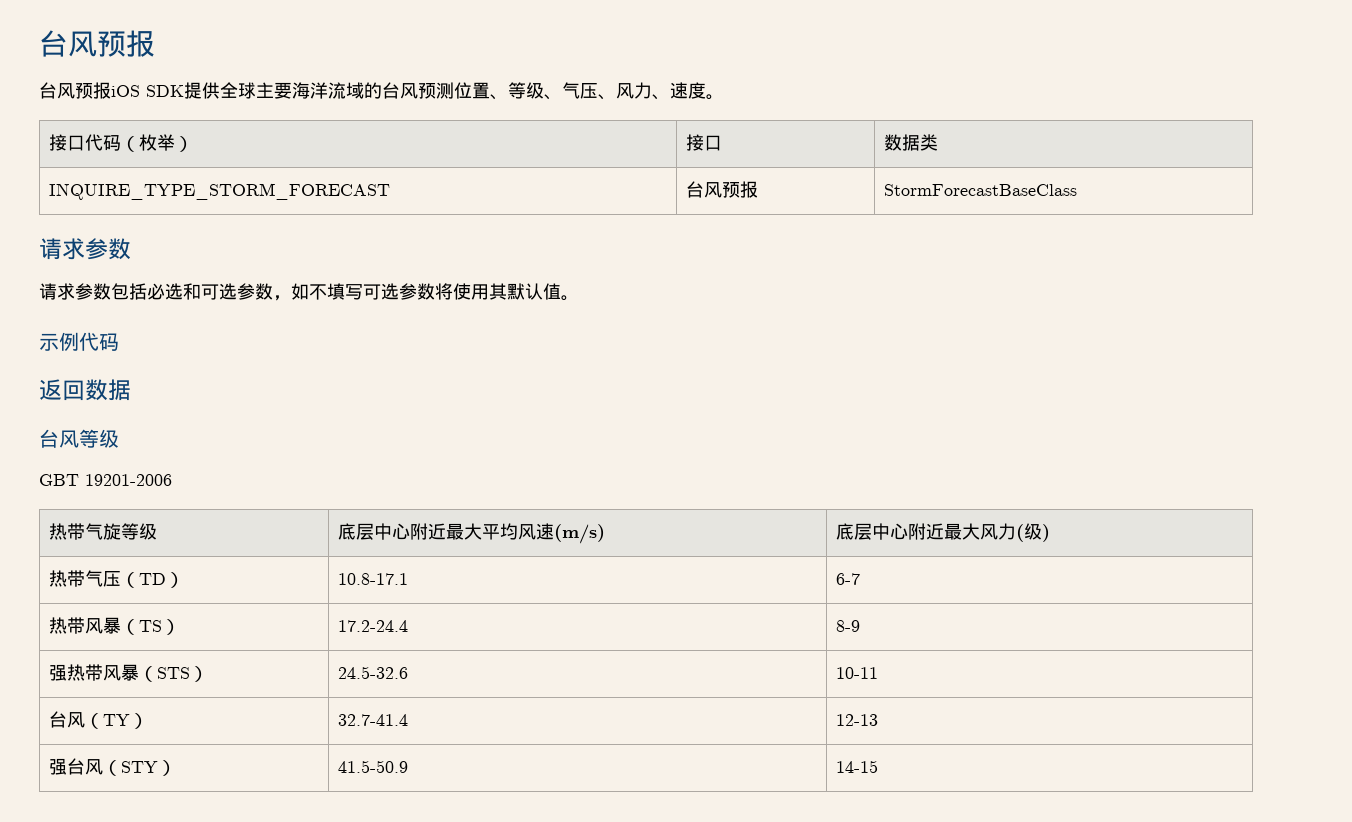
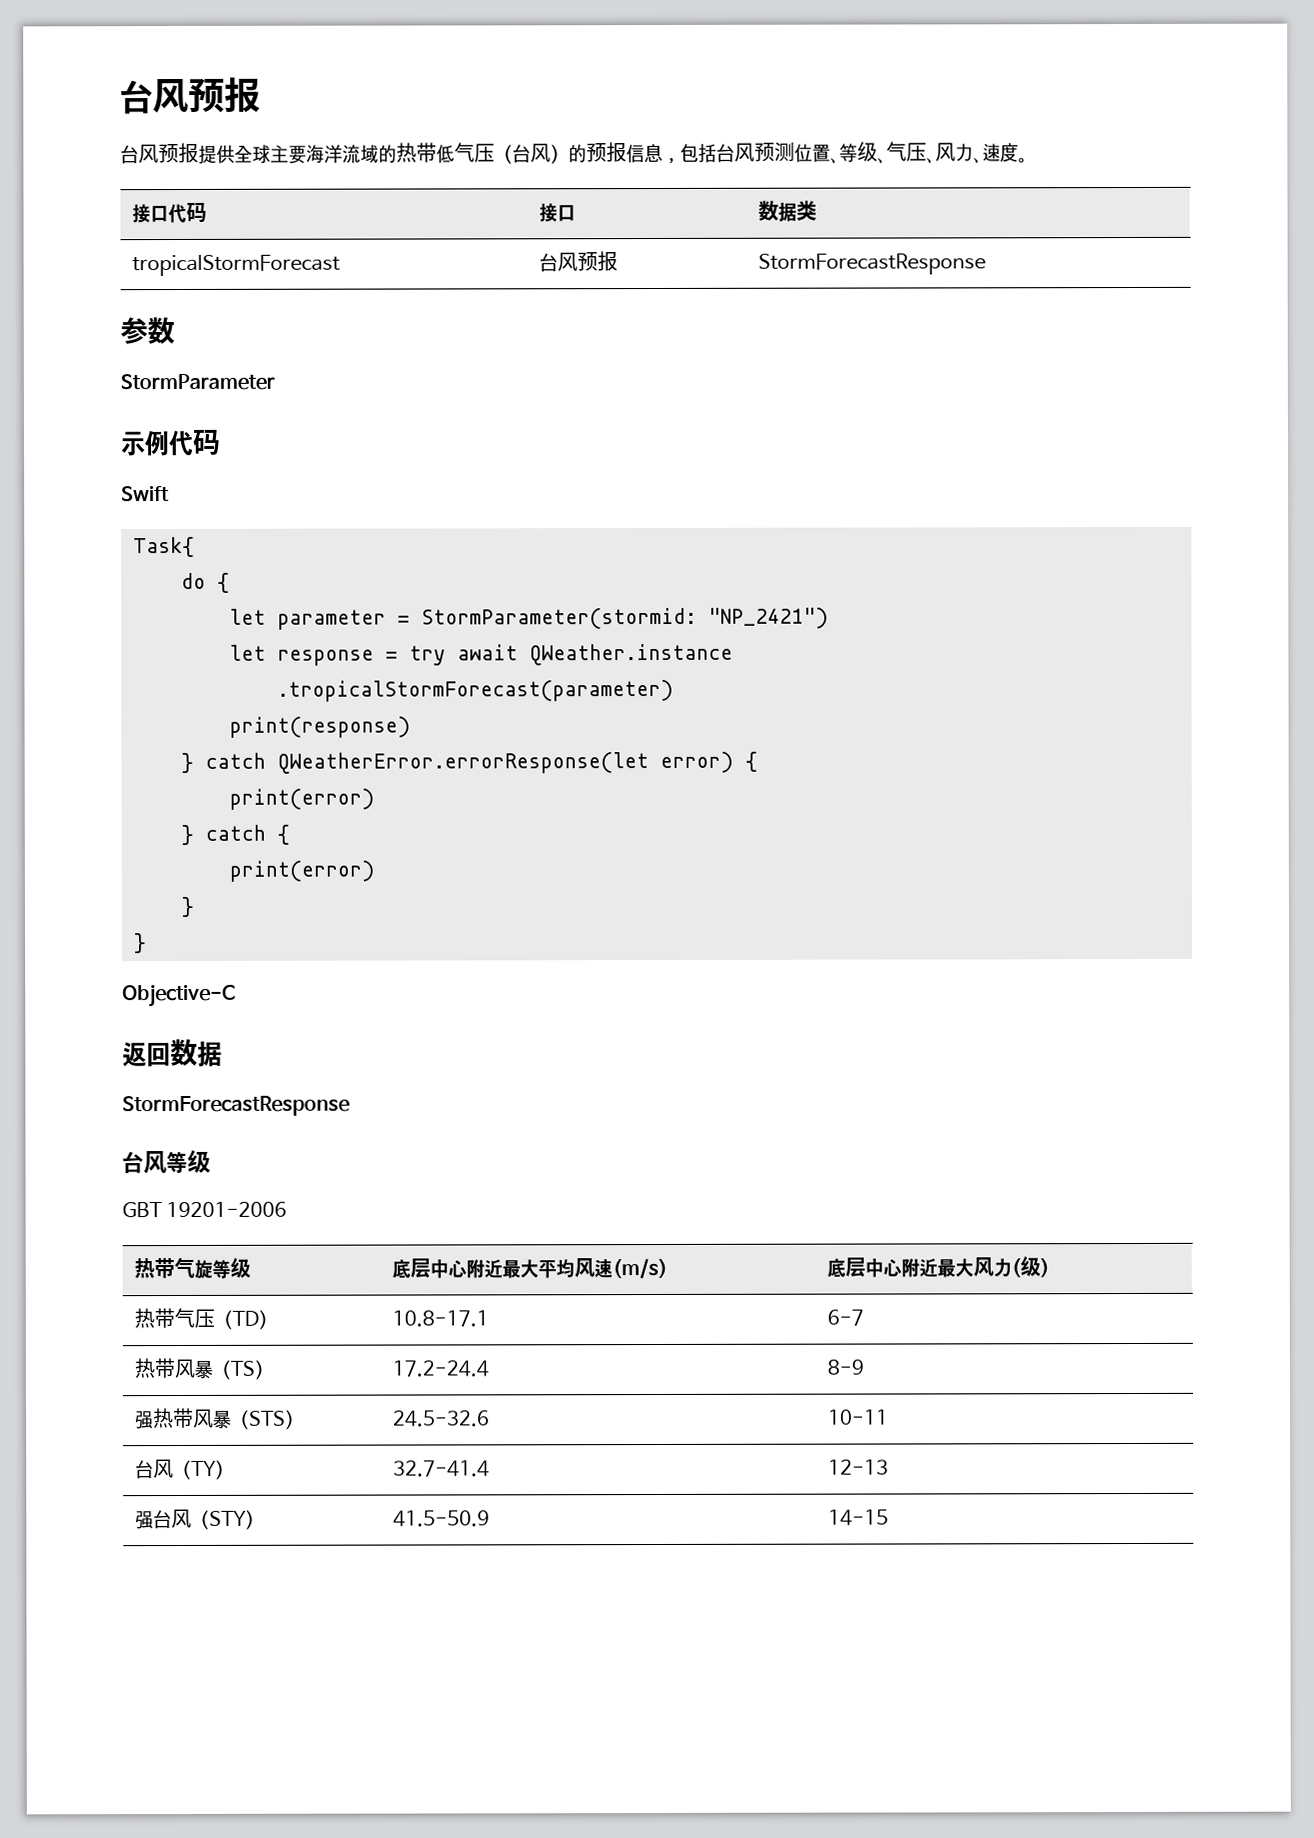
- 台风预报iOS SDK提供全球主要海洋流域的台风预测位置、等级、气压、风力、速度。
+ 台风预报提供全球主要海洋流域的热带低气压（台风）的预报信息，包括台风预测位置、等级、气压、风力、速度。
- 接口代码（枚举） | 接口 | 数据类
+ 接口代码 | 接口 | 数据类
- INQUIRE_TYPE_STORM_FORECAST | 台风预报 | StormForecastBaseClass
- 请求参数
+ tropicalStormForecast | 台风预报 | StormForecastResponse
+ 参数
- 请求参数包括必选和可选参数，如不填写可选参数将使用其默认值。
+ StormParameter
  示例代码
+ Swift
+ Task{
+ do {
+ let parameter = StormParameter(stormid: "NP_2421")
+ let response = try await QWeather.instance
+ .tropicalStormForecast(parameter)
+ print(response)
+ } catch QWeatherError.errorResponse(let error) {
+ print(error)
+ } catch {
+ print(error)
+ }
+ }
+ Objective-C
  返回数据
+ StormForecastResponse

